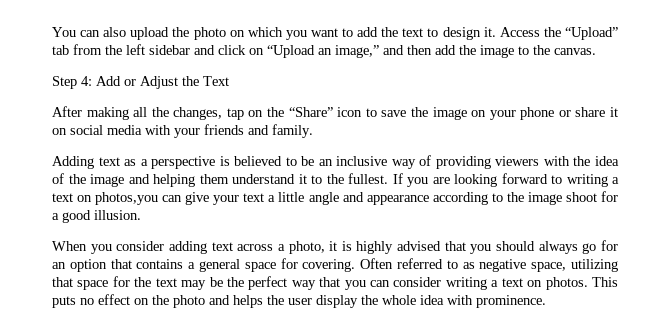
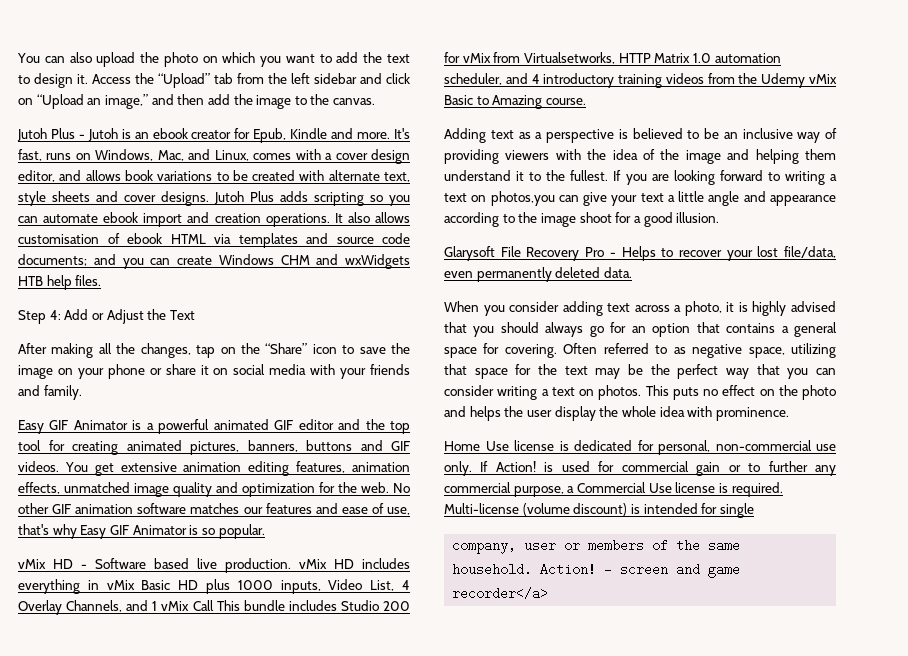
+ Jutoh Plus - Jutoh is an ebook creator for Epub, Kindle and more. It's fast, runs on Windows, Mac, and Linux, comes with a cover design editor, and allows book variations to be created with alternate text, style sheets and cover designs. Jutoh Plus adds scripting so you can automate ebook import and creation operations. It also allows customisation of ebook HTML via templates and source code documents; and you can create Windows CHM and wxWidgets HTB help files.
+ Easy GIF Animator is a powerful animated GIF editor and the top tool for creating animated pictures, banners, buttons and GIF videos. You get extensive animation editing features, animation effects, unmatched image quality and optimization for the web. No other GIF animation software matches our features and ease of use, that's why Easy GIF Animator is so popular.
+ vMix HD - Software based live production. vMix HD includes everything in vMix Basic HD plus 1000 inputs, Video List, 4 Overlay Channels, and 1 vMix Call This bundle includes Studio 200 for vMix from Virtualsetworks, HTTP Matrix 1.0 automation scheduler, and 4 introductory training videos from the Udemy vMix Basic to Amazing course.
+ Glarysoft File Recovery Pro - Helps to recover your lost file/data, even permanently deleted data.
+ Home Use license is dedicated for personal, non-commercial use only. If Action! is used for commercial gain or to further any commercial purpose, a Commercial Use license is required. Multi-license (volume discount) is intended for single
+ company, user or members of the same household. Action! - screen and game recorder</a>

